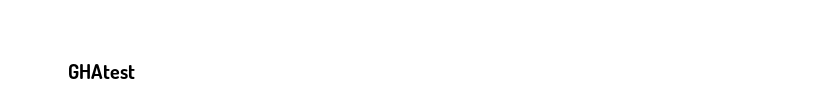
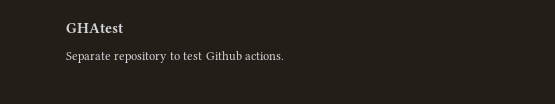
+ Separate repository to test Github actions.

